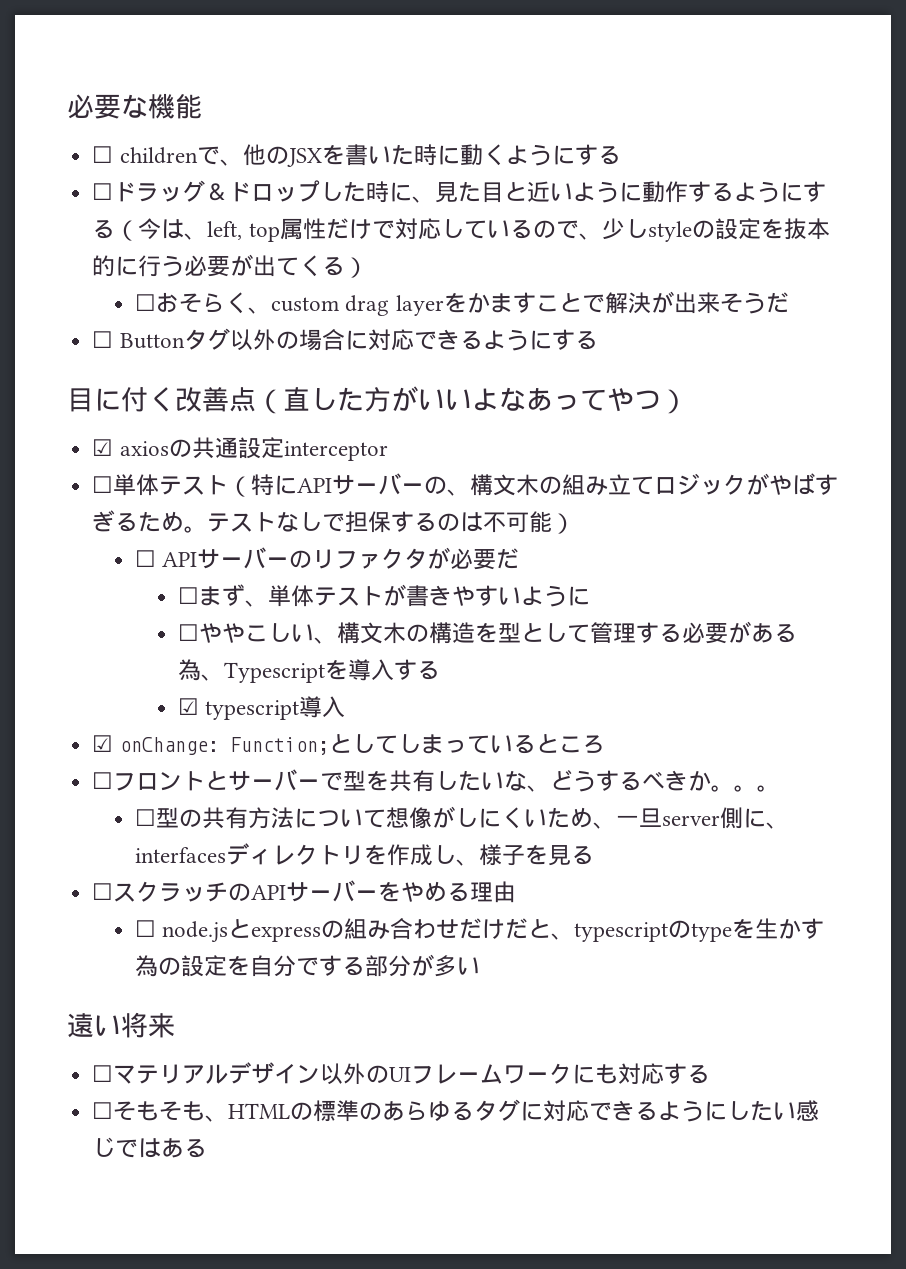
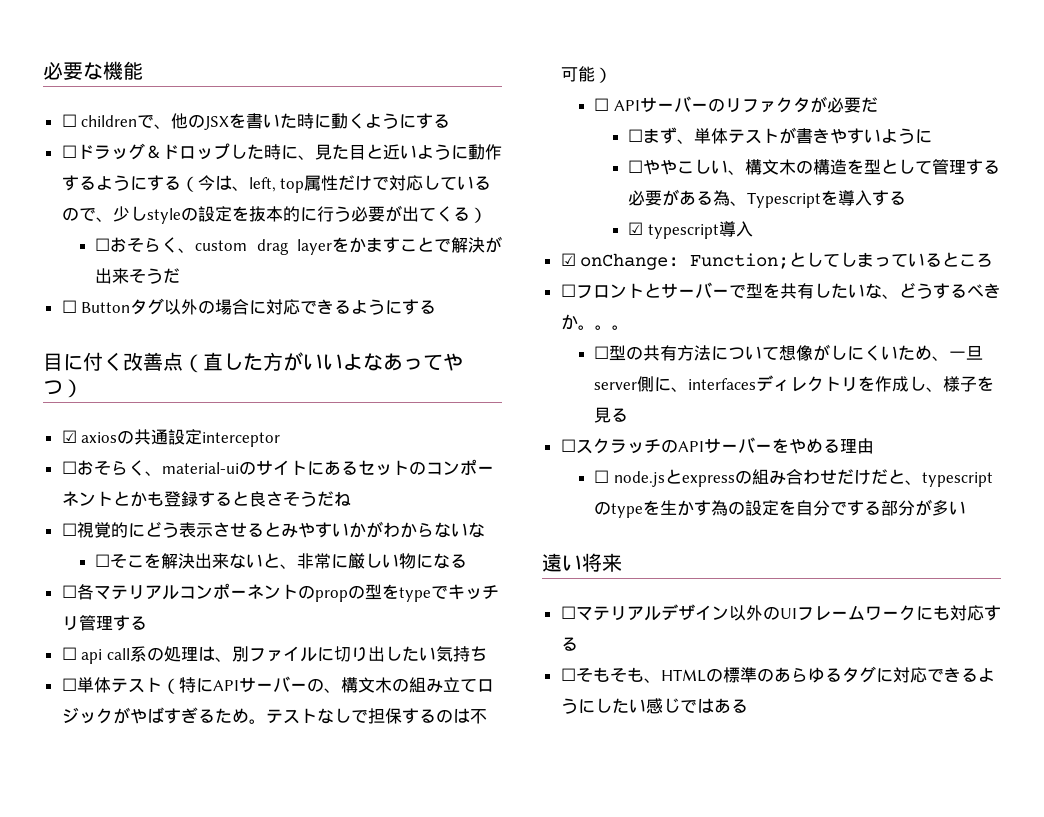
+ ☐おそらく、material-uiのサイトにあるセットのコンポーネントとかも登録すると良さそうだね
+ ☐視覚的にどう表示させるとみやすいかがわからないな
+ ☐そこを解決出来ないと、非常に厳しい物になる
+ ☐各マテリアルコンポーネントのpropの型をtypeでキッチリ管理する
+ ☐ api call系の処理は、別ファイルに切り出したい気持ち

